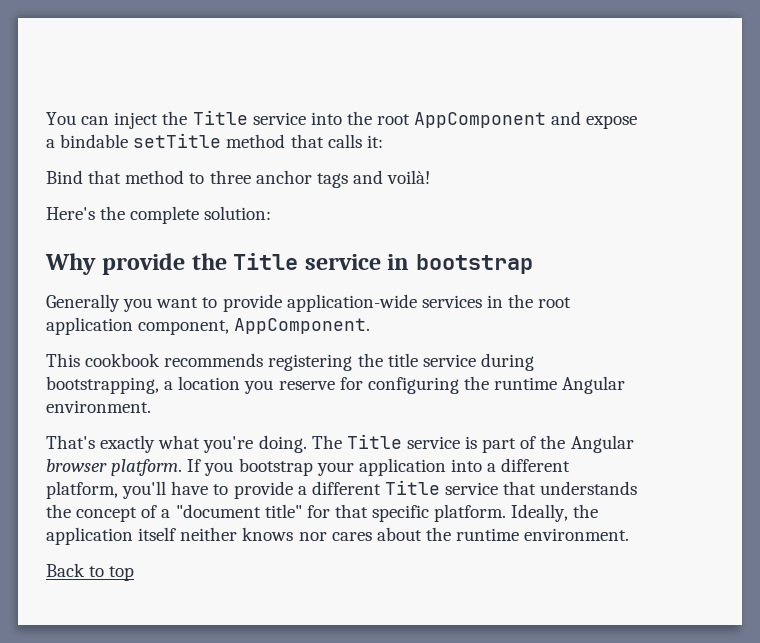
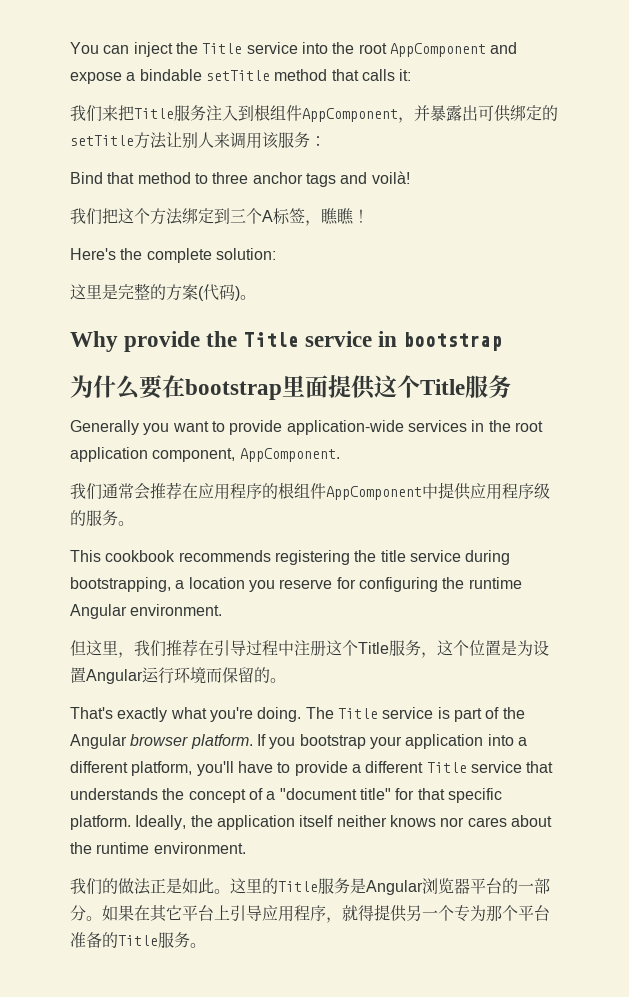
+ 我们来把Title服务注入到根组件AppComponent，并暴露出可供绑定的setTitle方法让别人来调用该服务：
+ 我们把这个方法绑定到三个A标签，瞧瞧！
  Here's the complete solution:
+ 这里是完整的方案(代码)。
+ 为什么要在bootstrap里面提供这个Title服务
+ 我们通常会推荐在应用程序的根组件AppComponent中提供应用程序级的服务。
+ 但这里，我们推荐在引导过程中注册这个Title服务，这个位置是为设置Angular运行环境而保留的。
- Back to top
+ 我们的做法正是如此。这里的Title服务是Angular浏览器平台的一部分。如果在其它平台上引导应用程序，就得提供另一个专为那个平台准备的Title服务。

